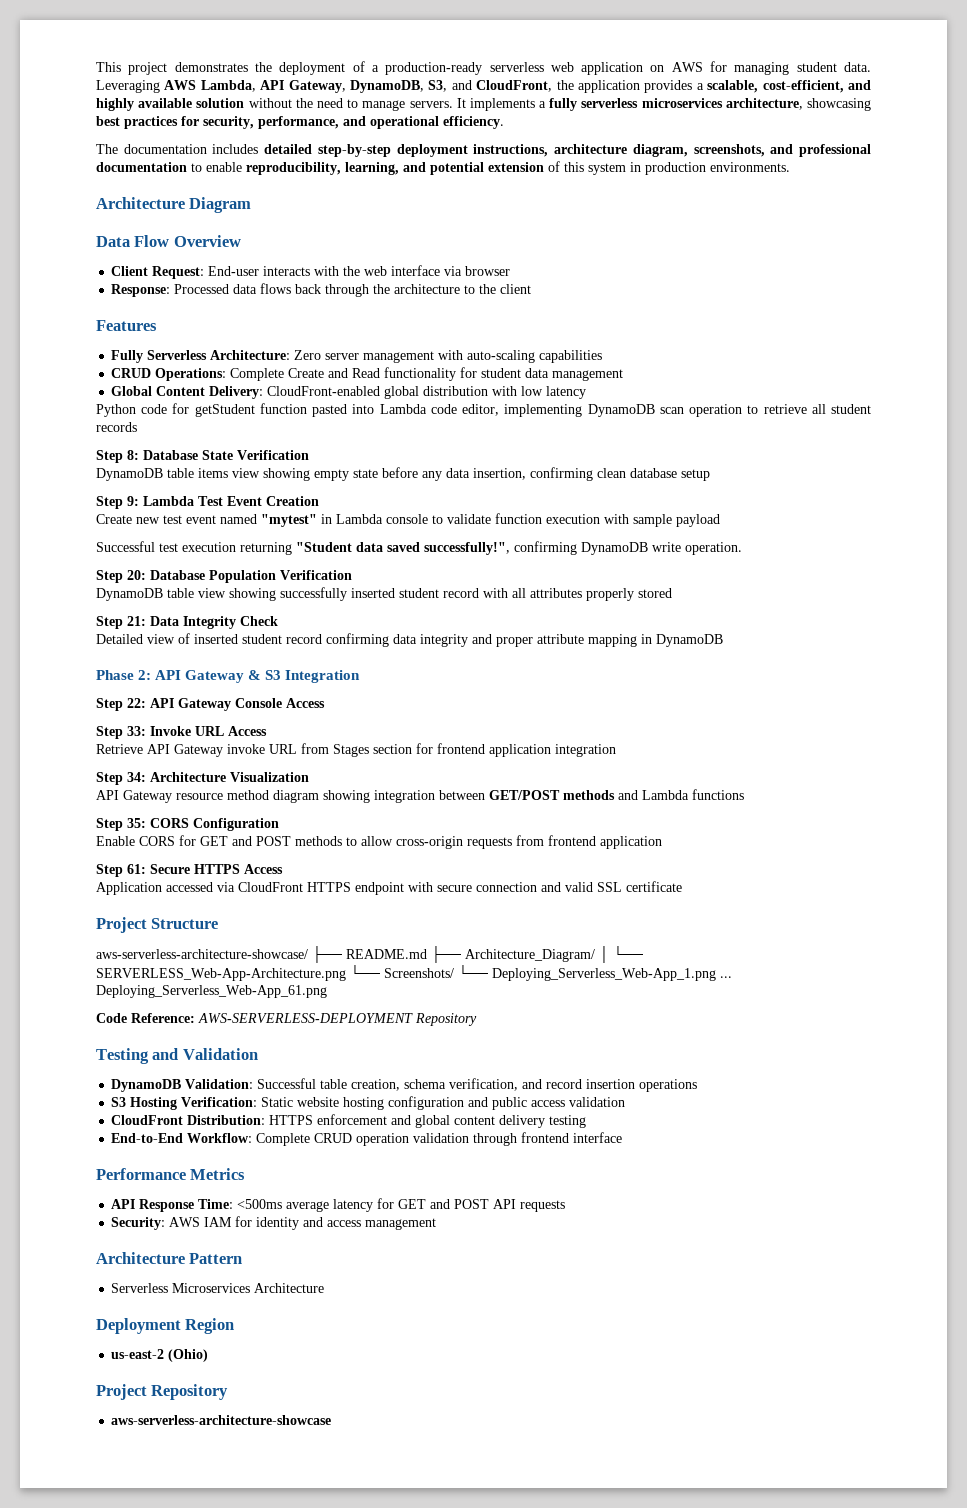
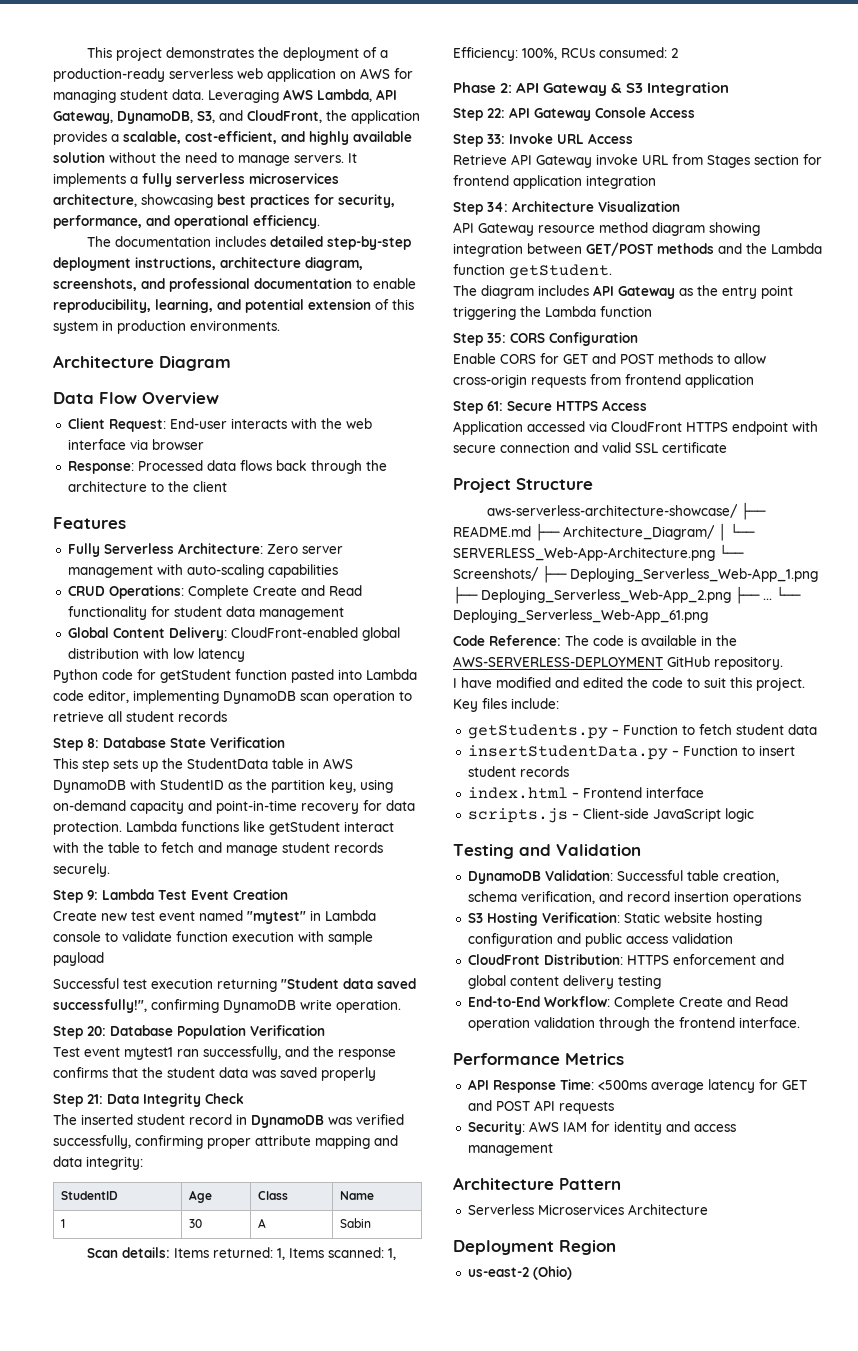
- DynamoDB table items view showing empty state before any data insertion, confirming clean database setup
+ This step sets up the StudentData table in AWS DynamoDB with StudentID as the partition key, using on-demand capacity and point-in-time recovery for data protection. Lambda functions like getStudent interact with the table to fetch and manage student records securely.
- DynamoDB table view showing successfully inserted student record with all attributes properly stored
+ Test event mytest1 ran successfully, and the response confirms that the student data was saved properly
- Detailed view of inserted student record confirming data integrity and proper attribute mapping in DynamoDB
+ The inserted student record in DynamoDB was verified successfully, confirming proper attribute mapping and data integrity:
+ StudentID | Age | Class | Name
+ 1 | 30 | A | Sabin
+ Scan details: Items returned: 1, Items scanned: 1, Efficiency: 100%, RCUs consumed: 2
- API Gateway resource method diagram showing integration between GET/POST methods and Lambda functions
+ API Gateway resource method diagram showing integration between GET/POST methods and the Lambda function getStudent.
+ The diagram includes API Gateway as the entry point triggering the Lambda function
- aws-serverless-architecture-showcase/ ├── README.md ├── Architecture_Diagram/ │ └── SERVERLESS_Web-App-Architecture.png └── Screenshots/ └── Deploying_Serverless_Web-App_1.png ... Deploying_Serverless_Web-App_61.png
- Code Reference: AWS-SERVERLESS-DEPLOYMENT Repository
+ aws-serverless-architecture-showcase/ ├── README.md ├── Architecture_Diagram/ │ └── SERVERLESS_Web-App-Architecture.png └── Screenshots/ ├── Deploying_Serverless_Web-App_1.png ├── Deploying_Serverless_Web-App_2.png ├── ... └── Deploying_Serverless_Web-App_61.png
+ Code Reference: The code is available in the AWS-SERVERLESS-DEPLOYMENT GitHub repository.
+ I have modified and edited the code to suit this project. Key files include:
+ getStudents.py – Function to fetch student data
+ insertStudentData.py – Function to insert student records
+ index.html – Frontend interface
+ scripts.js – Client-side JavaScript logic
- End-to-End Workflow: Complete CRUD operation validation through frontend interface
+ End-to-End Workflow: Complete Create and Read operation validation through the frontend interface.
- Project Repository
- aws-serverless-architecture-showcase

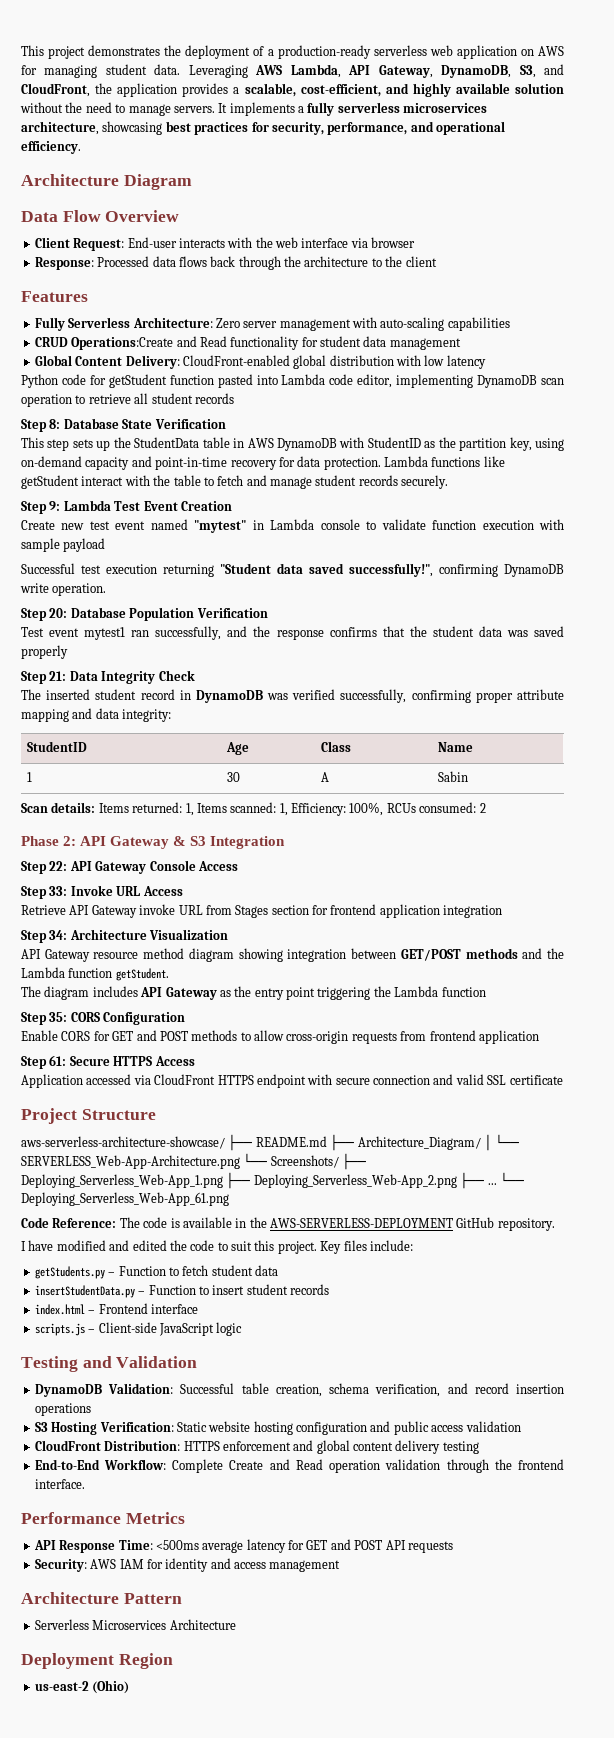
- The documentation includes detailed step-by-step deployment instructions, architecture diagram, screenshots, and professional documentation to enable reproducibility, learning, and potential extension of this system in production environments.
- CRUD Operations: Complete Create and Read functionality for student data management
+ CRUD Operations:Create and Read functionality for student data management

